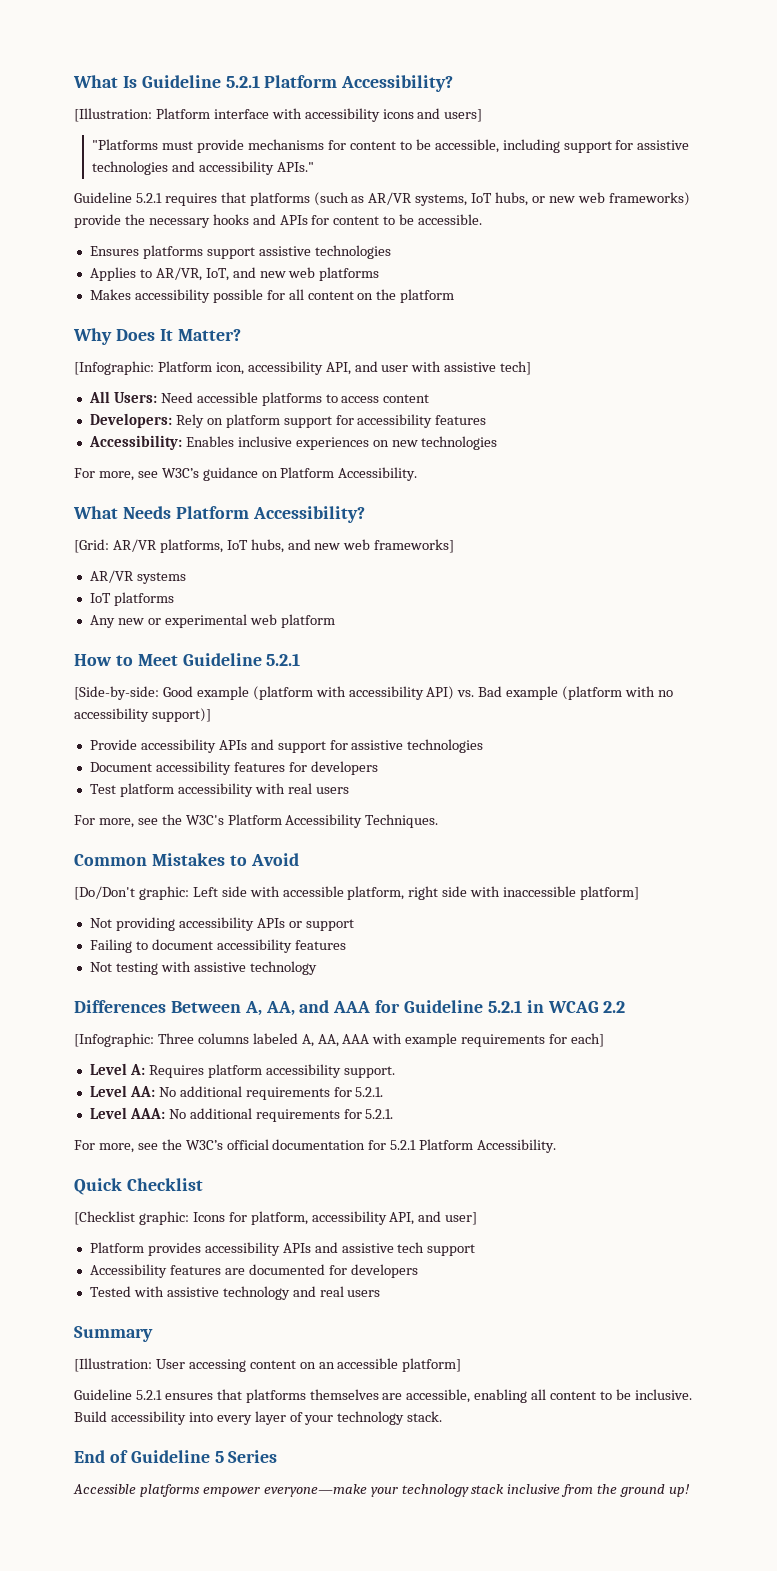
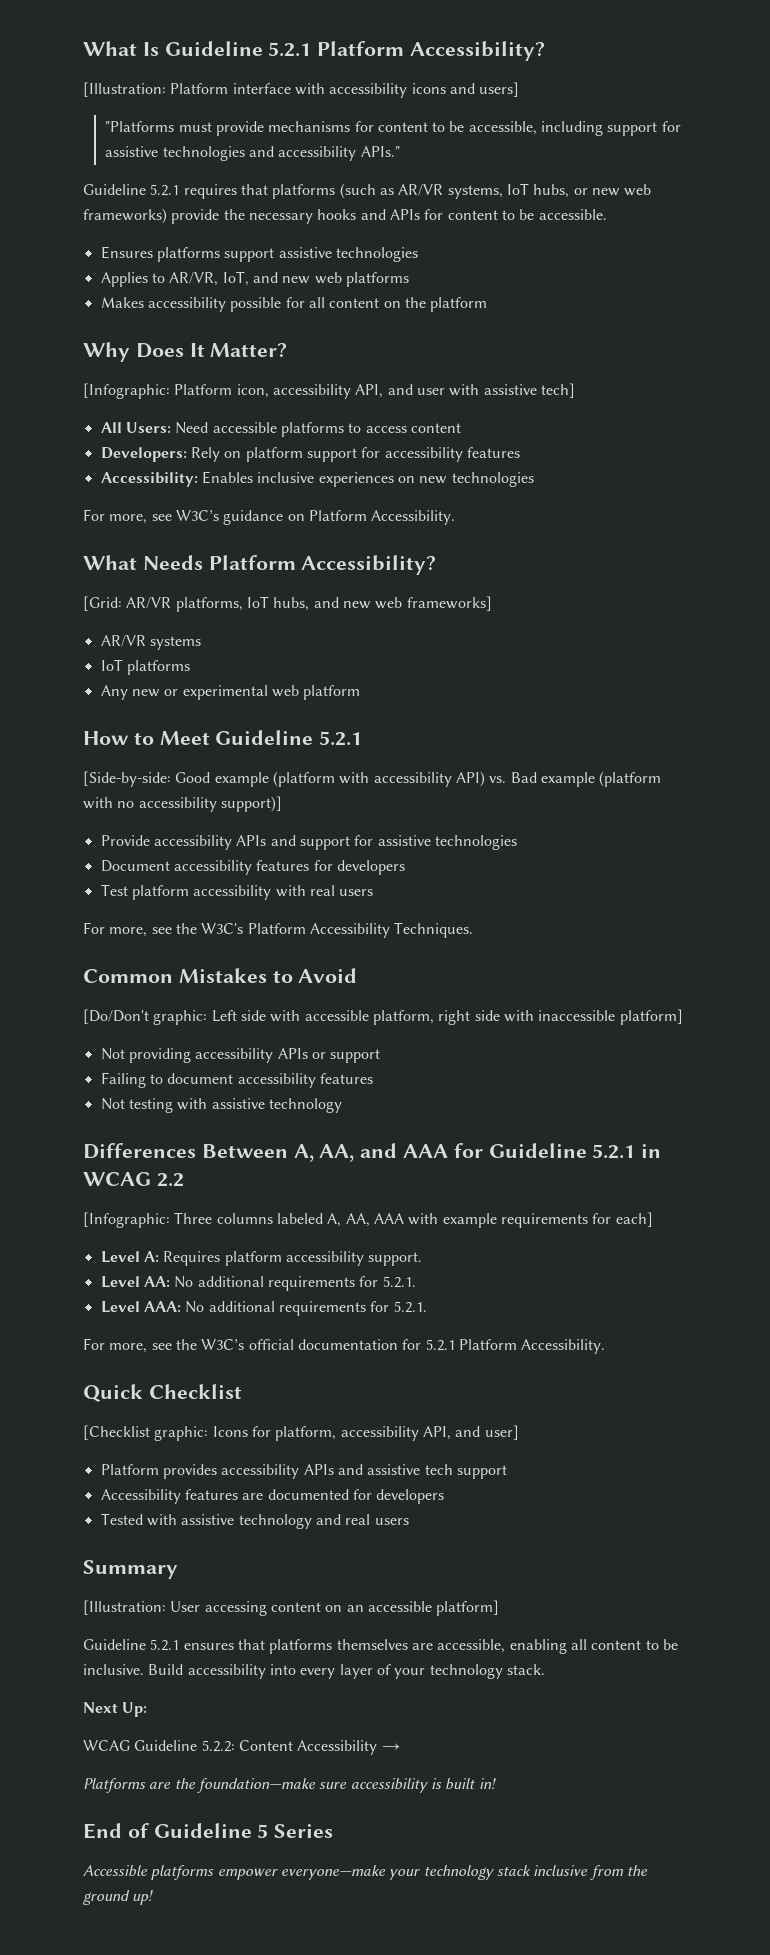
+ Next Up:
+ WCAG Guideline 5.2.2: Content Accessibility →
+ Platforms are the foundation—make sure accessibility is built in!

